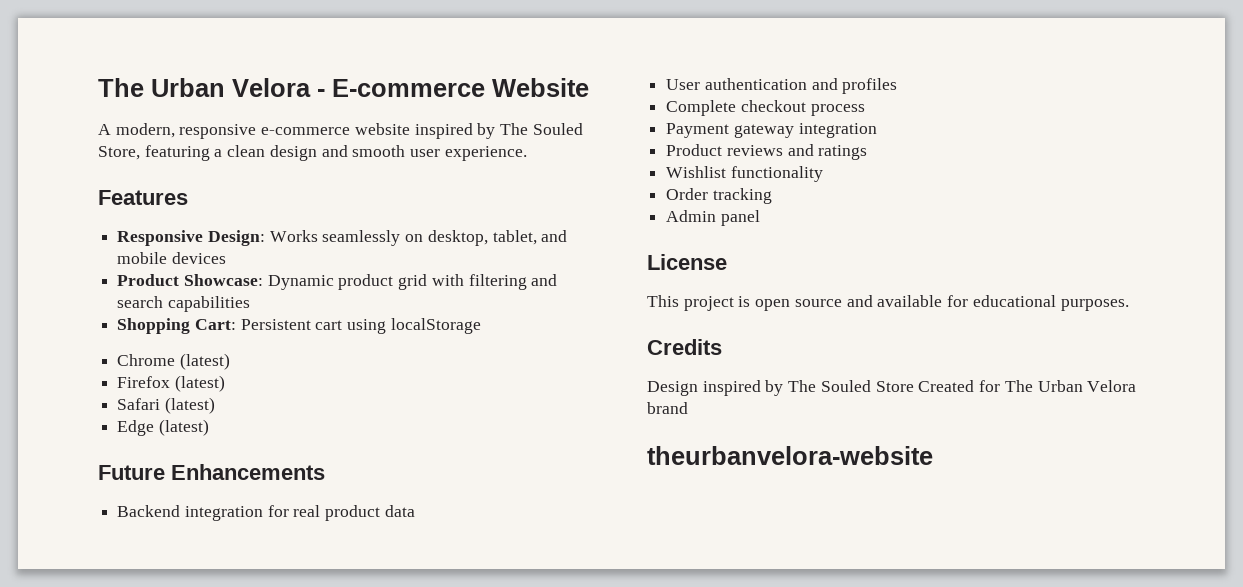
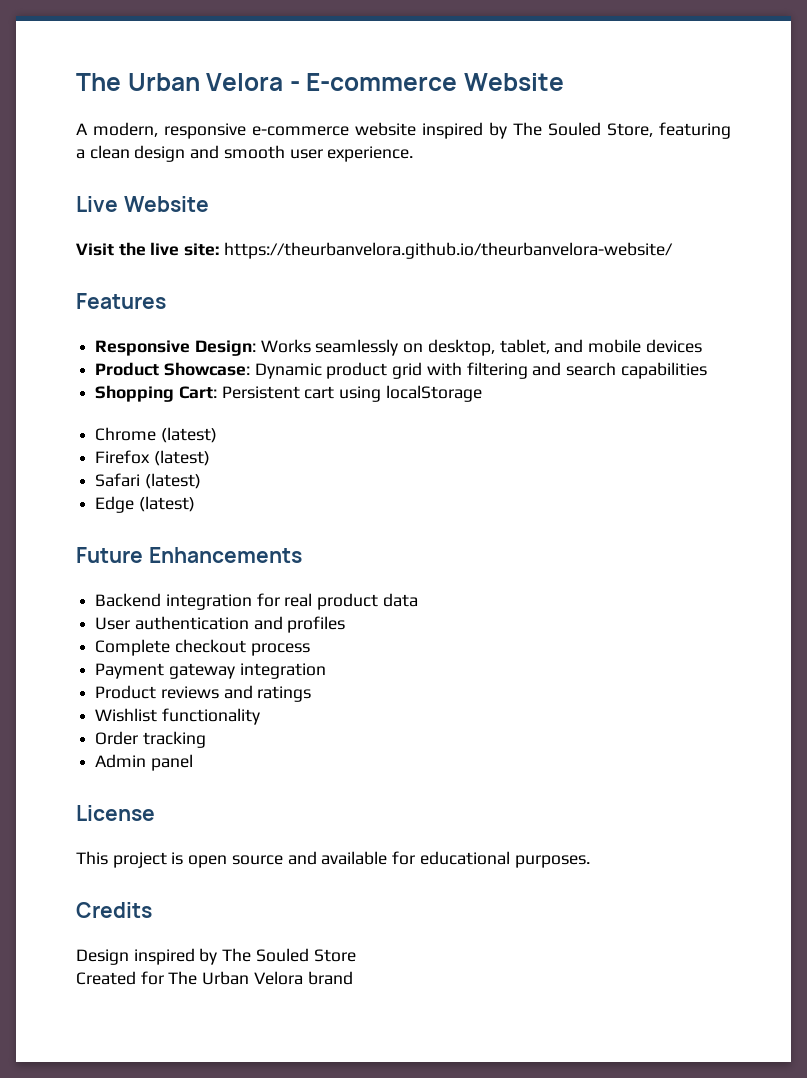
+ Live Website
+ Visit the live site: https://theurbanvelora.github.io/theurbanvelora-website/
- Design inspired by The Souled Store Created for The Urban Velora brand
+ Design inspired by The Souled Store
+ Created for The Urban Velora brand
- theurbanvelora-website

